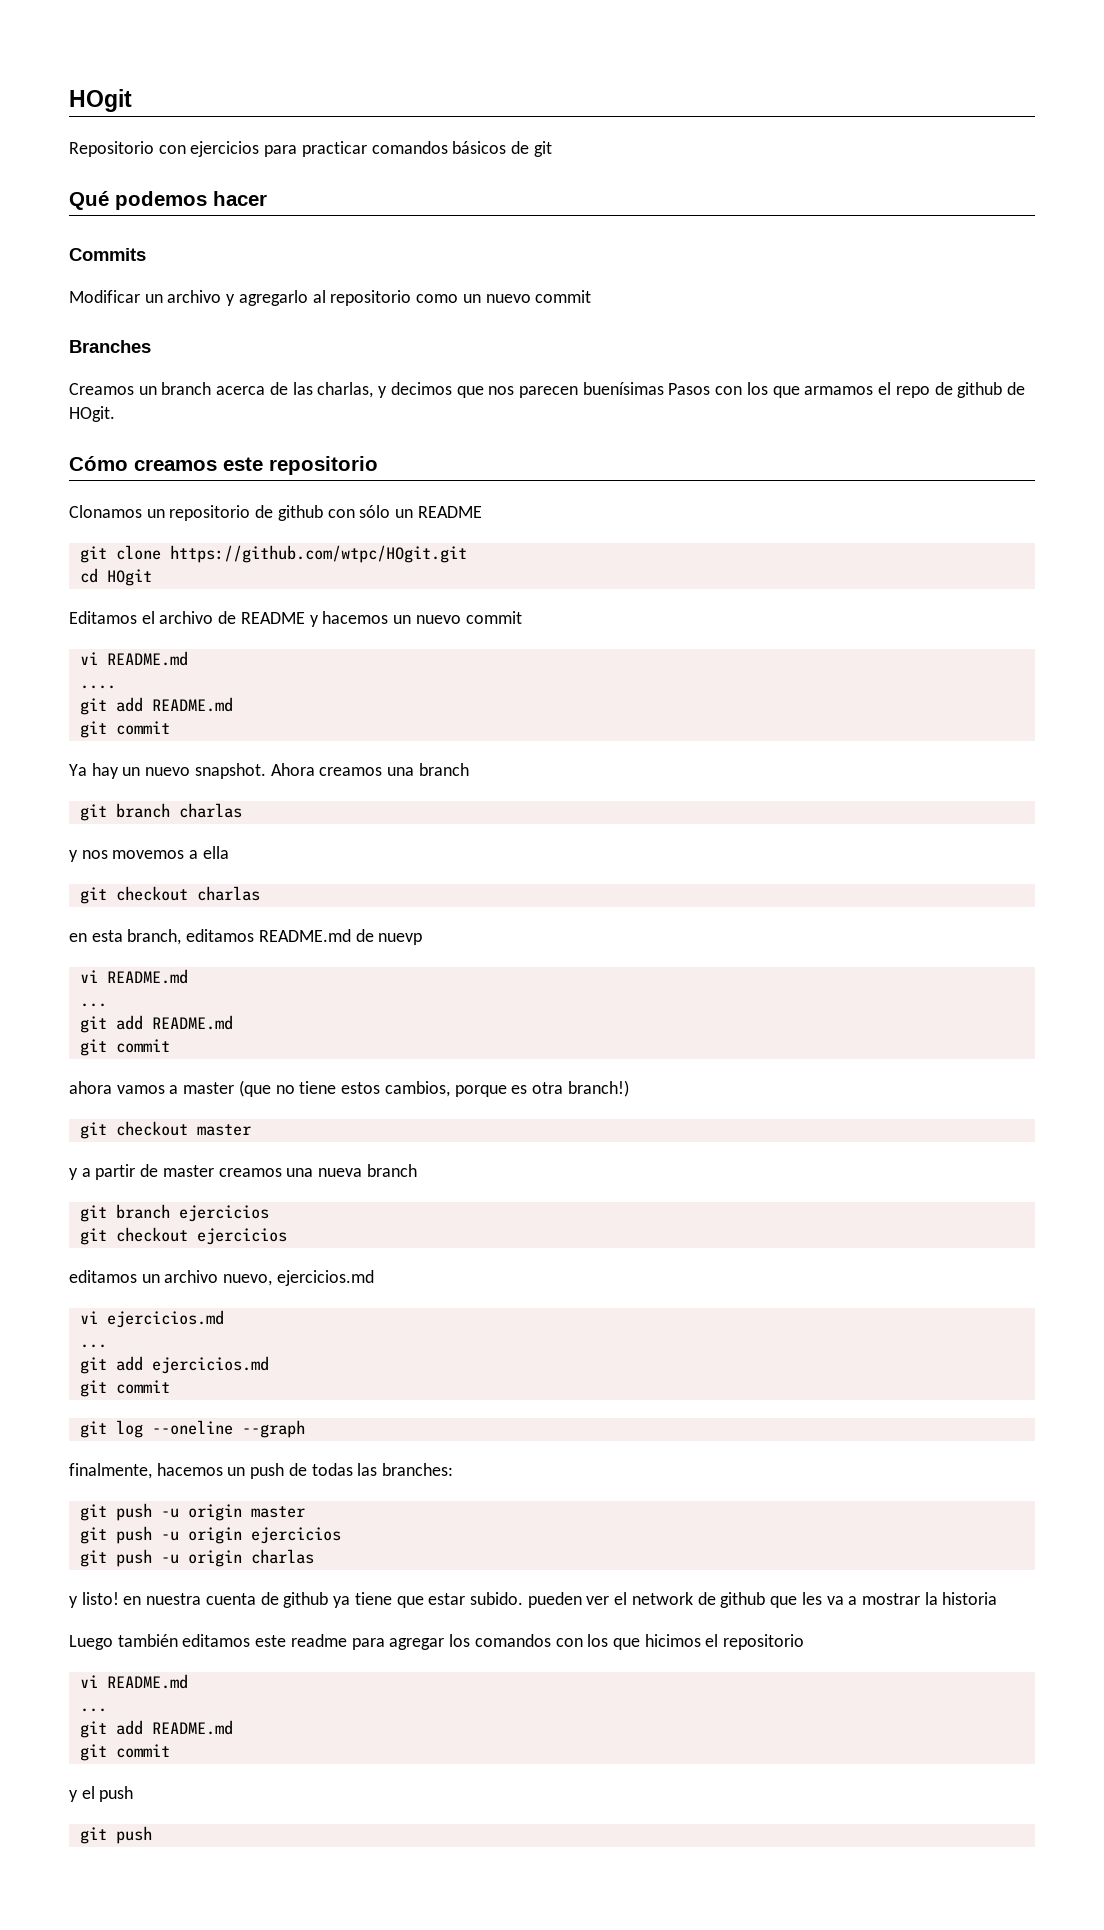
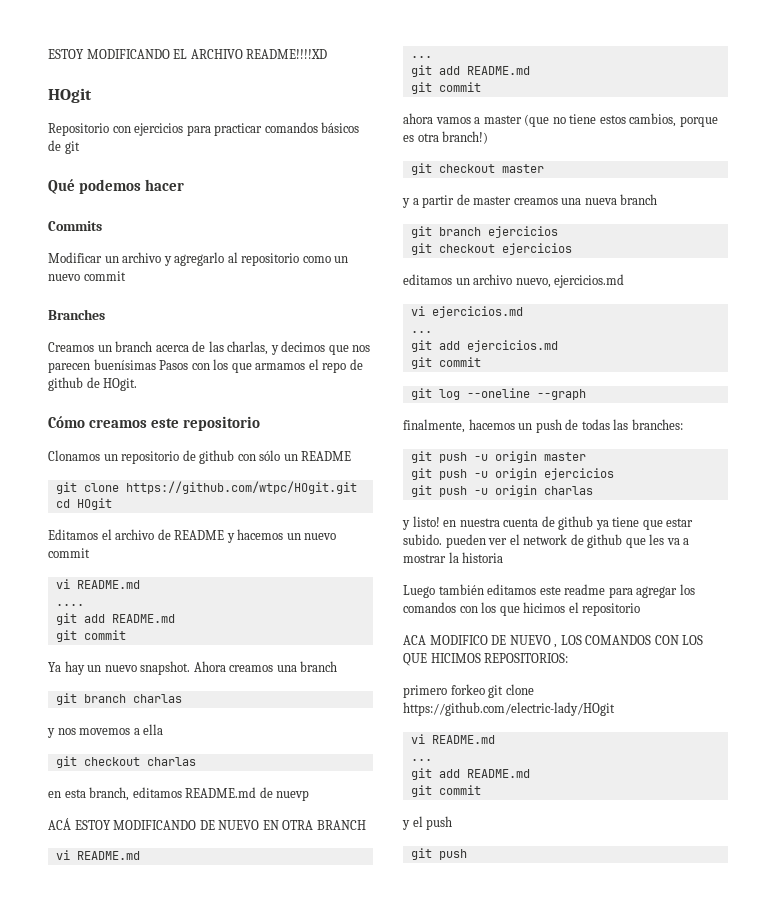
+ ESTOY MODIFICANDO EL ARCHIVO README!!!!XD
+ ACÁ ESTOY MODIFICANDO DE NUEVO EN OTRA BRANCH
+ ACA MODIFICO DE NUEVO , LOS COMANDOS CON LOS QUE HICIMOS REPOSITORIOS:
+ primero forkeo git clone https://github.com/electric-lady/HOgit

